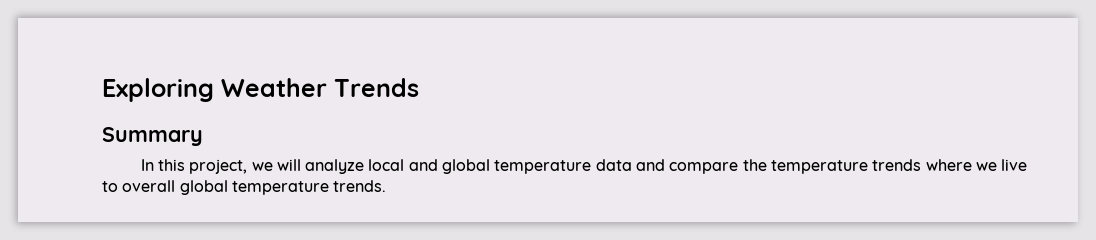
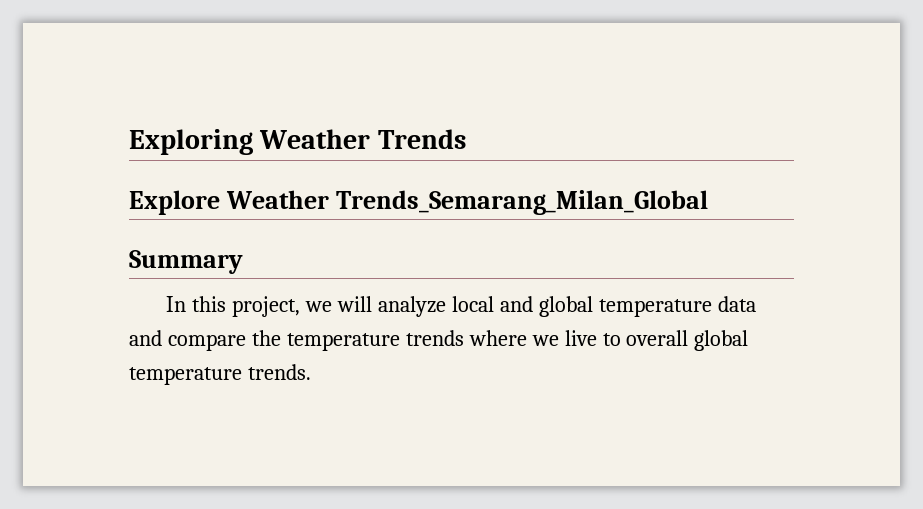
+ Explore Weather Trends_Semarang_Milan_Global

